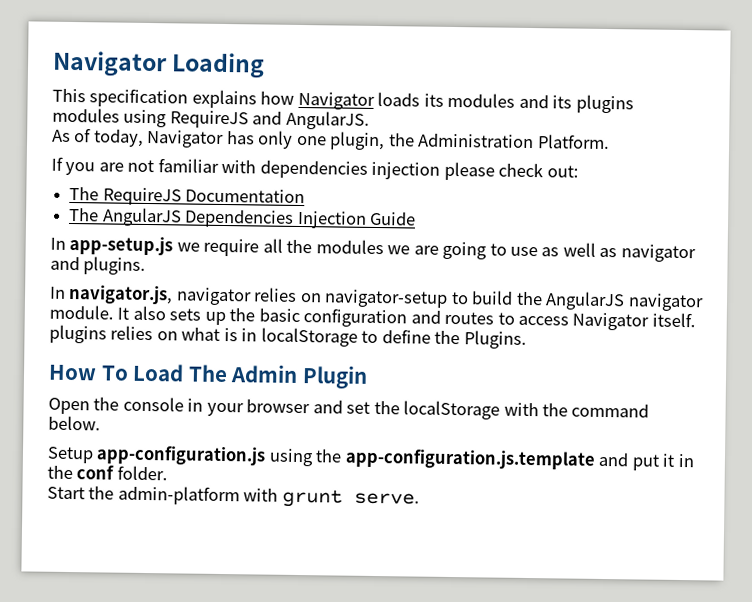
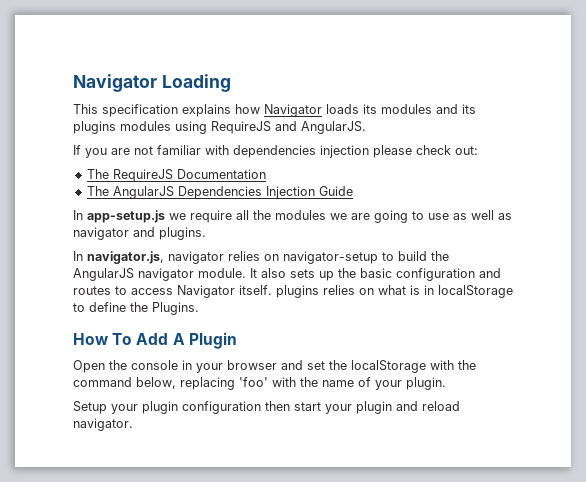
- As of today, Navigator has only one plugin, the Administration Platform.
- How To Load The Admin Plugin
+ How To Add A Plugin
- Open the console in your browser and set the localStorage with the command below.
- Setup app-configuration.js using the app-configuration.js.template and put it in the conf folder.
- Start the admin-platform with grunt serve.
+ Open the console in your browser and set the localStorage with the command below, replacing 'foo' with the name of your plugin.
+ Setup your plugin configuration then start your plugin and reload navigator.

